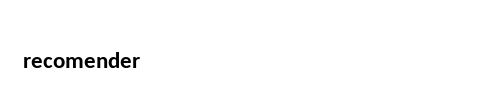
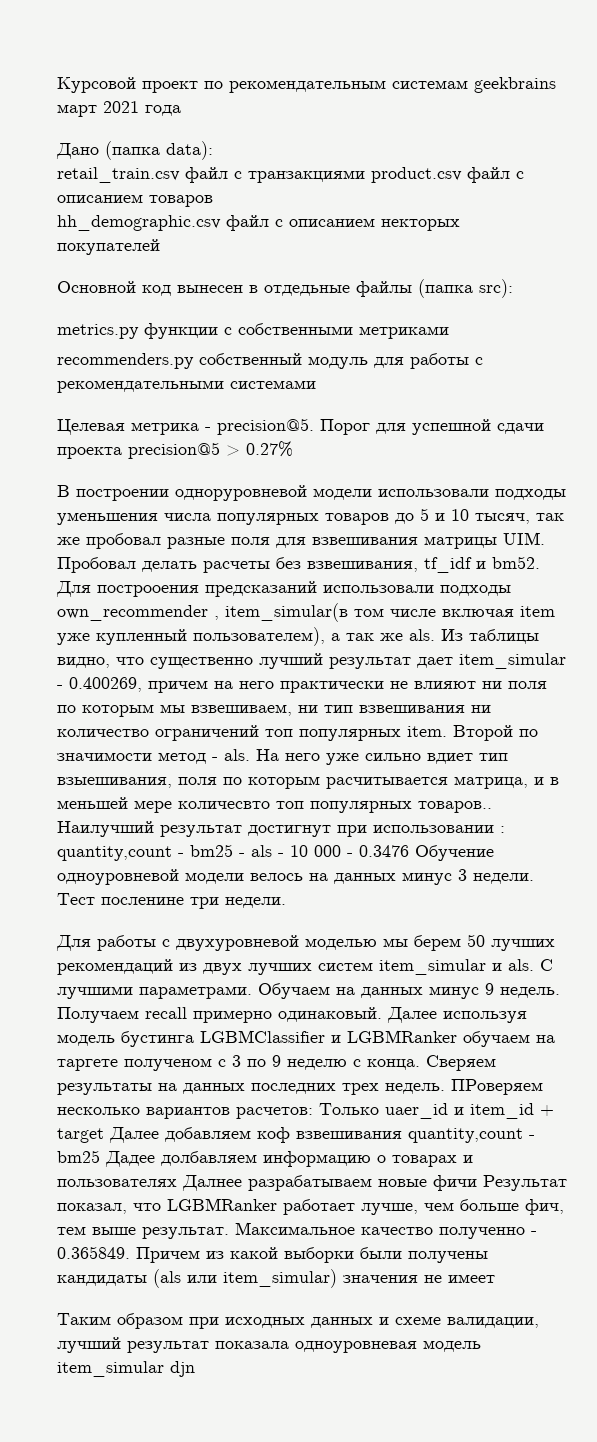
- recomender
+ Курсовой проект по рекомендательным системам geekbrains март 2021 года
+ Дано (папка data):
+ retail_train.csv файл с транзакциями product.csv файл с описанием товаров
+ hh_demographic.csv файл с описанием некторых покупателей
+ Основной код вынесен в отдедьные файлы (папка src):
+ metrics.py функции с собственными метриками
+ recommenders.py собственный модуль для работы с рекомендательными системами
+ Целевая метрика - precision@5. Порог для уcпешной сдачи проекта precision@5 > 0.27%
+ В построении одноруровневой модели использовали подходы уменьшения числа популярных товаров до 5 и 10 тысяч, так же пробовал разные поля для взвешивания матрицы UIM. Пробовал делать расчеты без взвешивания, tf_idf и bm52. Для построоения предсказаний использовали подходы own_recommender , item_simular(в том числе включая item уже купленный пользователем), а так же als. Из таблицы видно, что существенно лучший результат дает item_simular - 0.400269, причем на него практически не влияют ни поля по которым мы взвешиваем, ни тип взвешивания ни количество ограничений топ популярных item. Второй по значимости метод - als. На него уже сильно вдиет тип взыешивания, поля по которым расчитывается матрица, и в меньшей мере количесвто топ популярных товаров.. Наилучший результат достигнут при использовании : quantity,count - bm25 - als - 10 000 - 0.3476 Обучение одноуровневой модели велось на данных минус 3 недели. Тест посленине три недели.
+ Для работы с двухуровневой моделью мы берем 50 лучших рекомендаций из двух лучших систем item_simular и als. С лучшими параметрами. Обучаем на данных минус 9 недель. Получаем recall примерно одинаковый. Далее используя модель бустинга LGBMClassifier и LGBMRanker обучаем на таргете полученом с 3 по 9 неделю с конца. Сверяем результаты на данных последних трех недель. ПРоверяем несколько вариантов расчетов: Только uaer_id и item_id + target Далее добавляем коф взвешивания quantity,count - bm25 Дадее долбавляем информацию о товарах и пользователях Далнее разрабатываем новые фичи Результат показал, что LGBMRanker работает лучше, чем больше фич, тем выше результат. Максимальное качество полученно - 0.365849. Причем из какой выборки были получены кандидаты (als или item_simular) значения не имеет
+ Таким образом при исходных данных и схеме валидации, лучший результат показала одноуровневая модель item_simular djn

